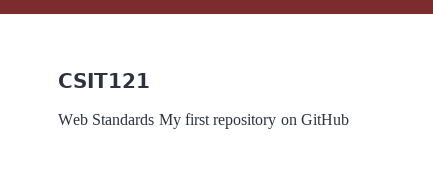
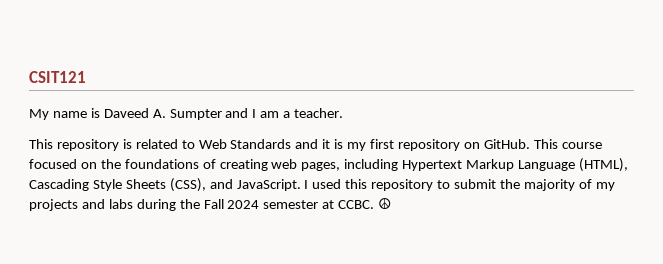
- Web Standards My first repository on GitHub
+ My name is Daveed A. Sumpter and I am a teacher.
+ This repository is related to Web Standards and it is my first repository on GitHub. This course focused on the foundations of creating web pages, including Hypertext Markup Language (HTML), Cascading Style Sheets (CSS), and JavaScript. I used this repository to submit the majority of my projects and labs during the Fall 2024 semester at CCBC. ☮

